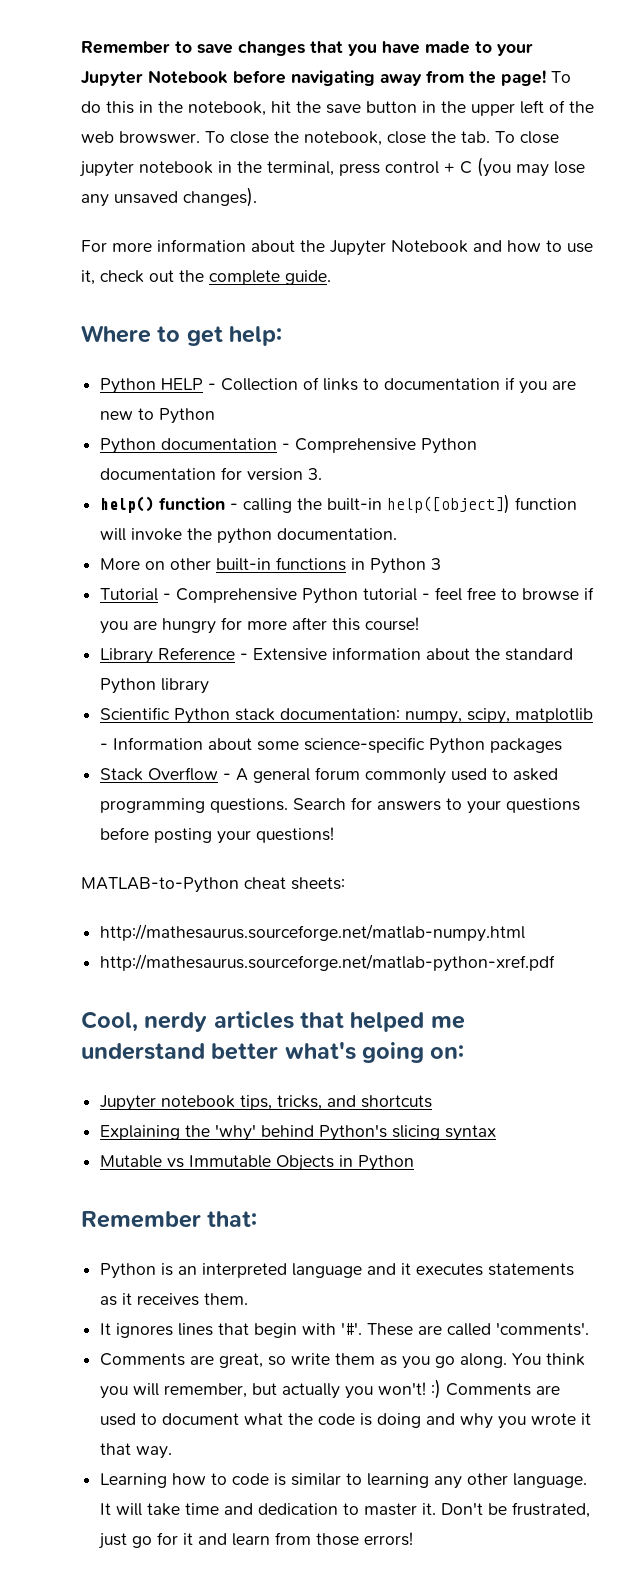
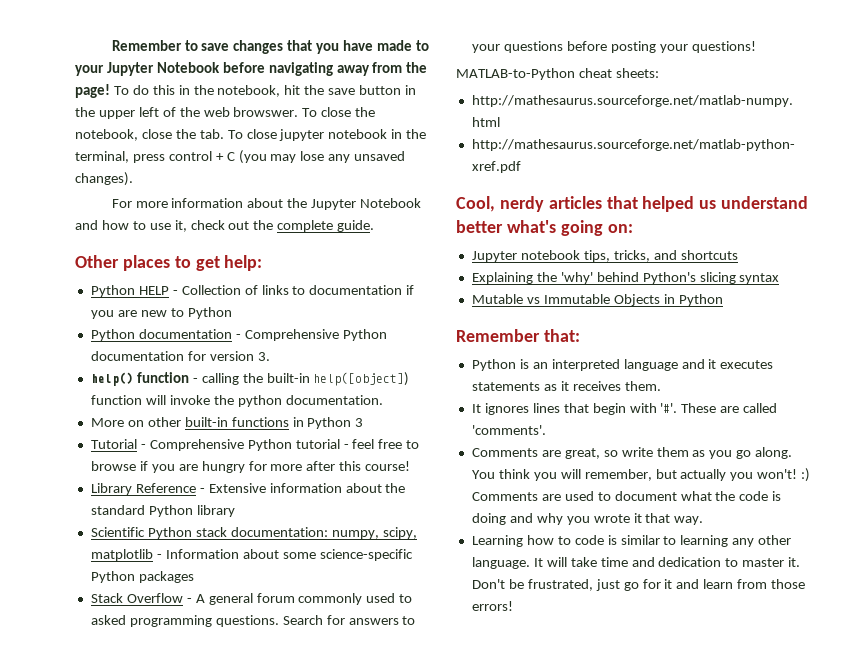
- Where to get help:
+ Other places to get help:
- Cool, nerdy articles that helped me understand better what's going on:
+ Cool, nerdy articles that helped us understand better what's going on:

